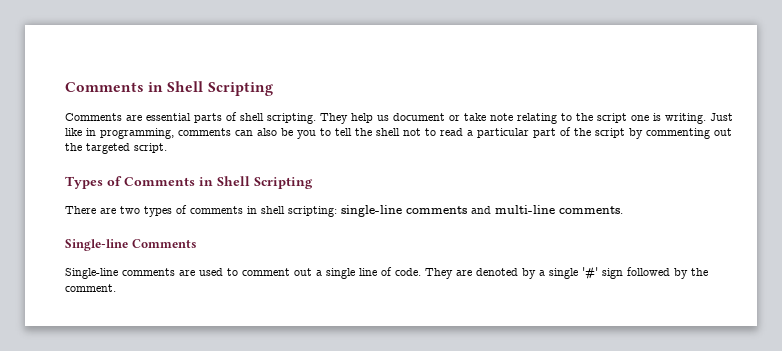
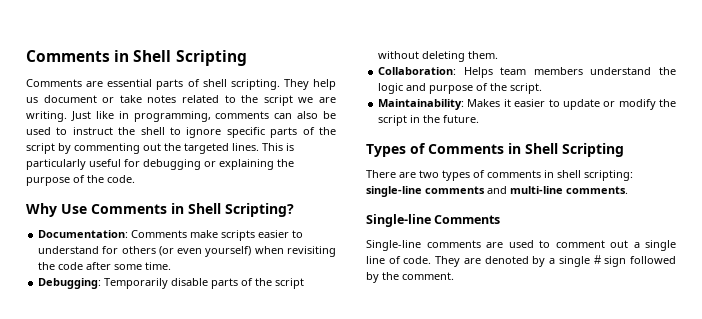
- They help us document or take note relating to the script one is writing.
+ They help us document or take notes related to the script we are writing.
- Just like in programming, comments can also be you to tell the shell not to read a particular part of the script by commenting out the targeted script.
+ Just like in programming, comments can also be used to instruct the shell to ignore specific parts of the script by commenting out the targeted lines. This is particularly useful for debugging or explaining the purpose of the code.
+ Why Use Comments in Shell Scripting?
+ Documentation: Comments make scripts easier to understand for others (or even yourself) when revisiting the code after some time.
+ Debugging: Temporarily disable parts of the script without deleting them.
+ Collaboration: Helps team members understand the logic and purpose of the script.
+ Maintainability: Makes it easier to update or modify the script in the future.
- They are denoted by a single '#' sign followed by the comment.
+ They are denoted by a single # sign followed by the comment.

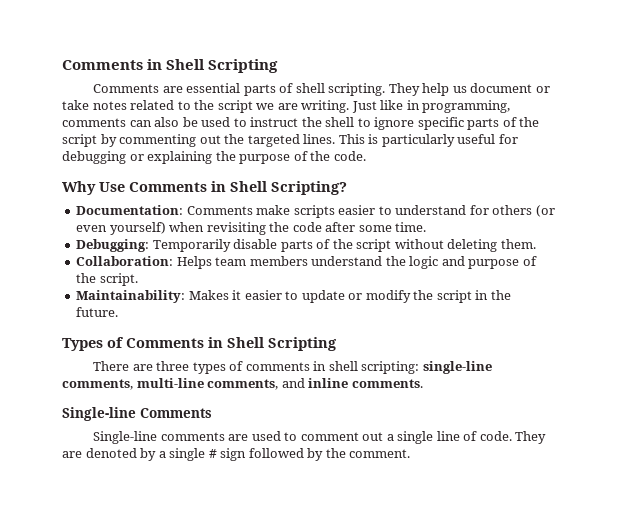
- There are two types of comments in shell scripting: single-line comments and multi-line comments.
+ There are three types of comments in shell scripting: single-line comments, multi-line comments, and inline comments.

